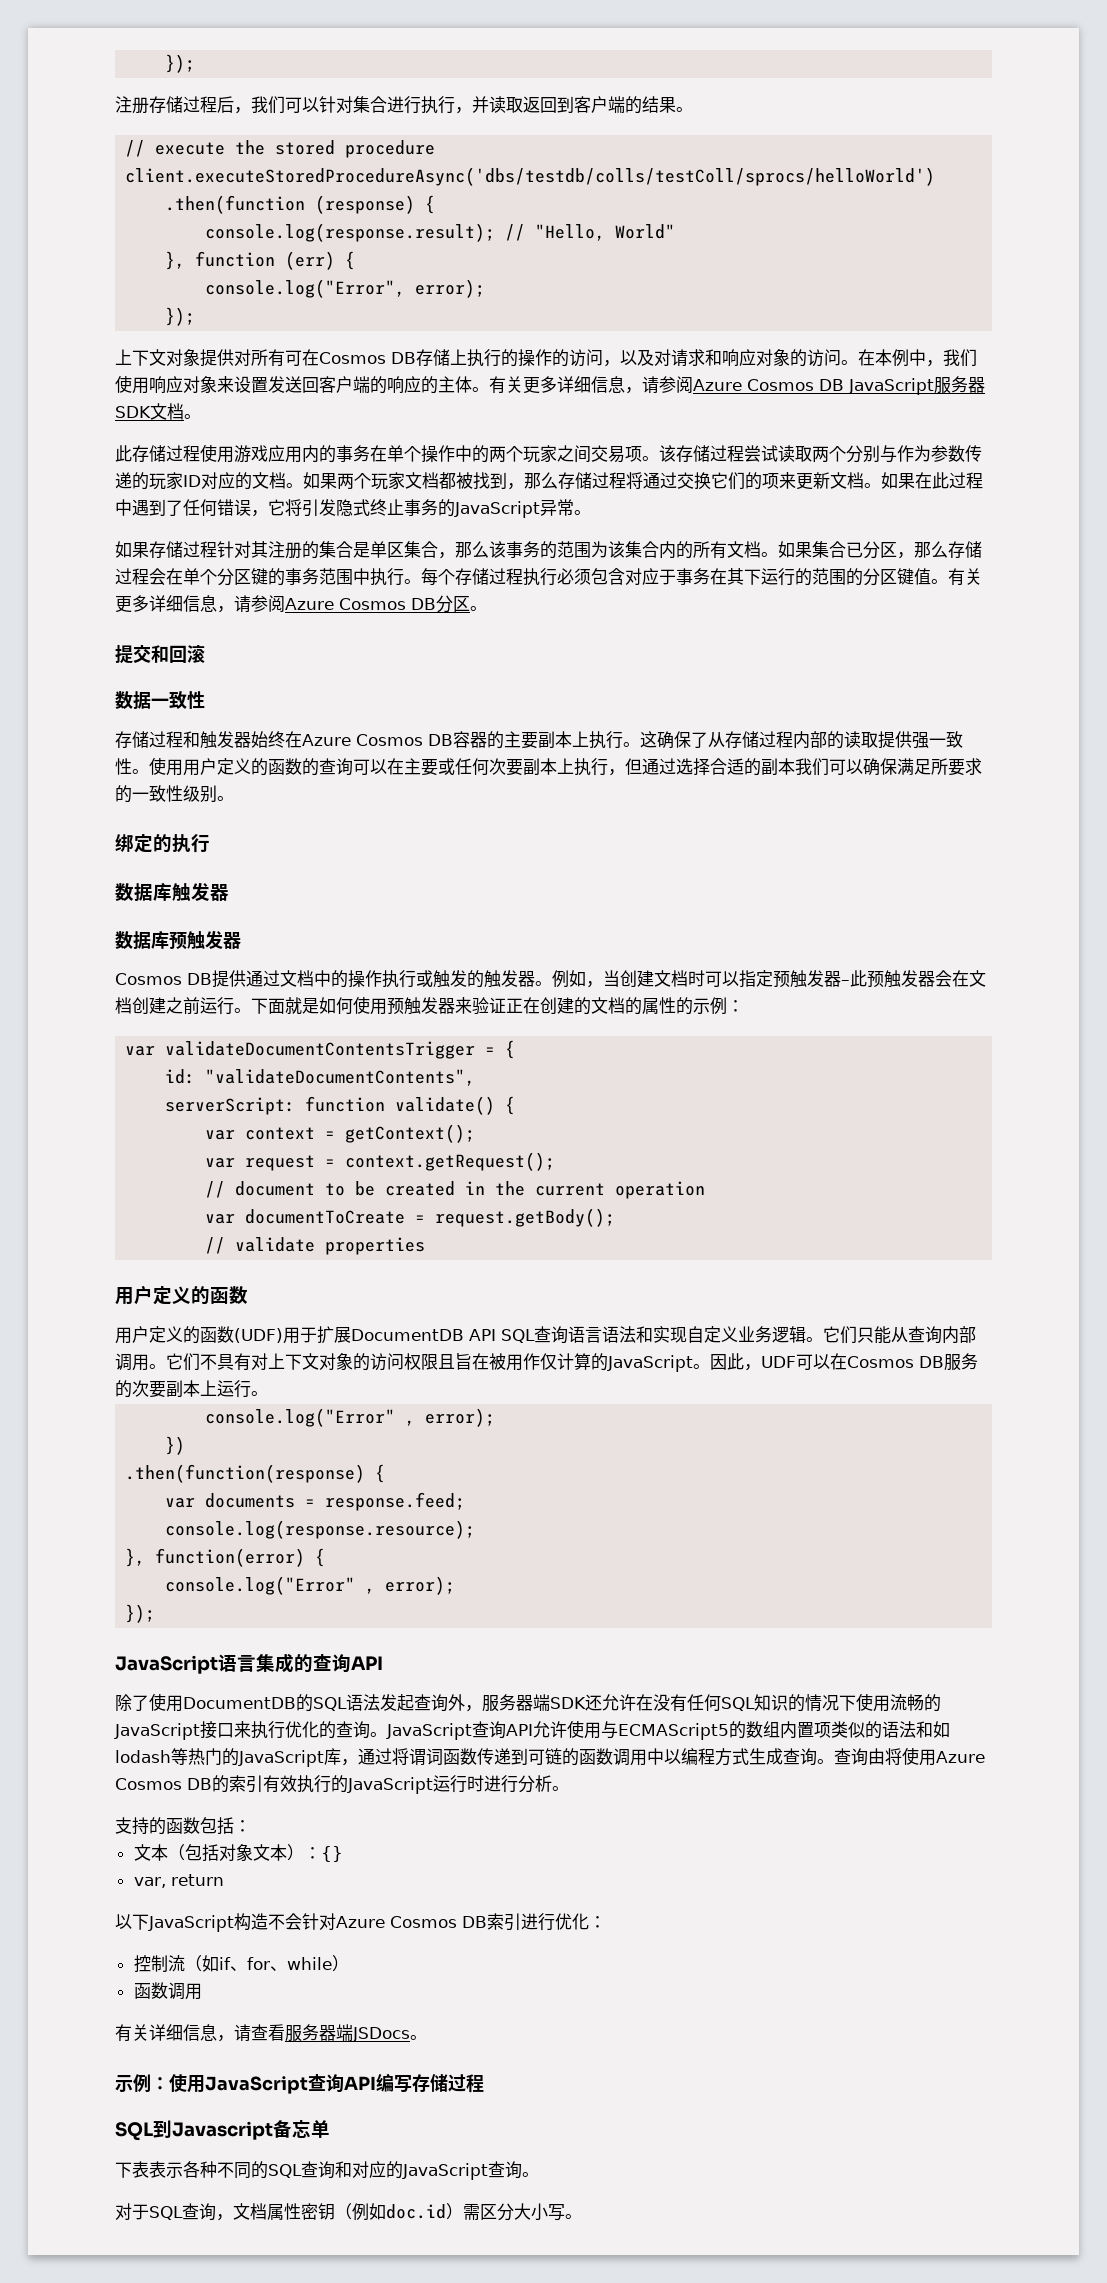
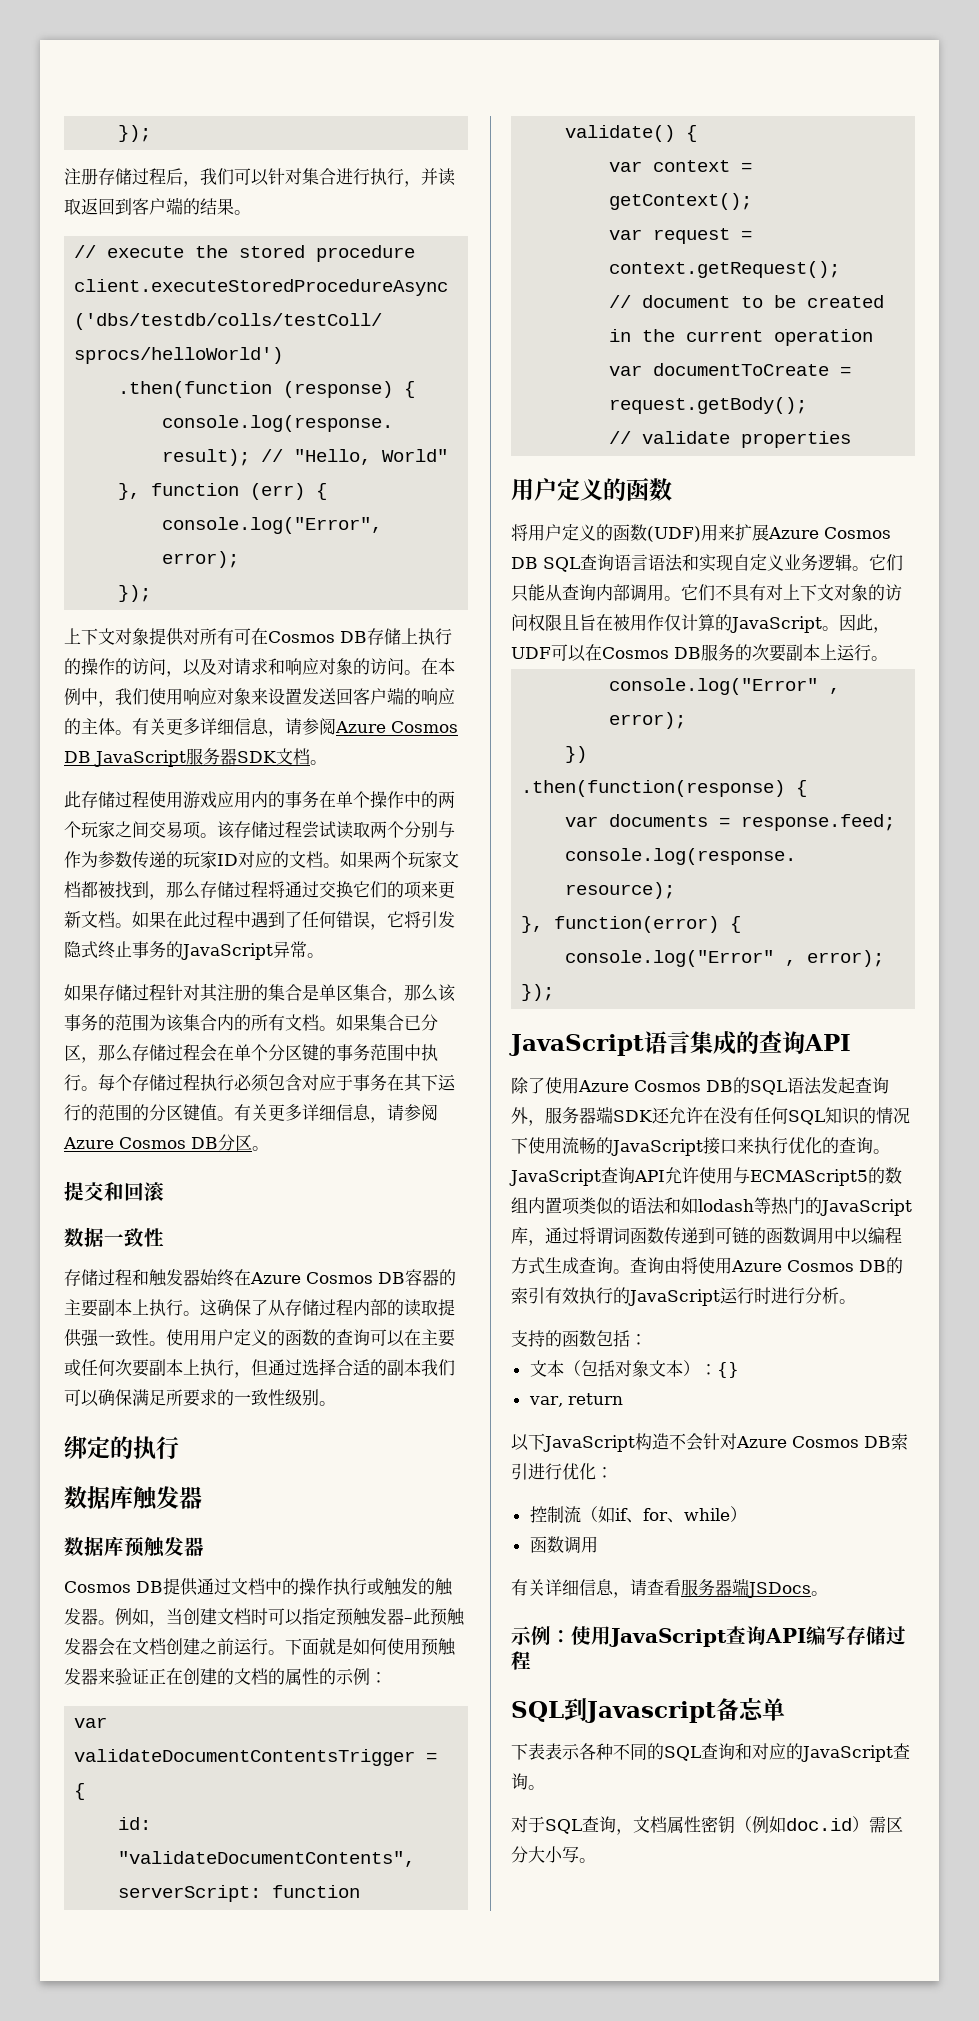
- 用户定义的函数(UDF)用于扩展DocumentDB API SQL查询语言语法和实现自定义业务逻辑。
+ 将用户定义的函数(UDF)用来扩展Azure Cosmos DB SQL查询语言语法和实现自定义业务逻辑。
- 除了使用DocumentDB的SQL语法发起查询外，服务器端SDK还允许在没有任何SQL知识的情况下使用流畅的JavaScript接口来执行优化的查询。
+ 除了使用Azure Cosmos DB的SQL语法发起查询外，服务器端SDK还允许在没有任何SQL知识的情况下使用流畅的JavaScript接口来执行优化的查询。

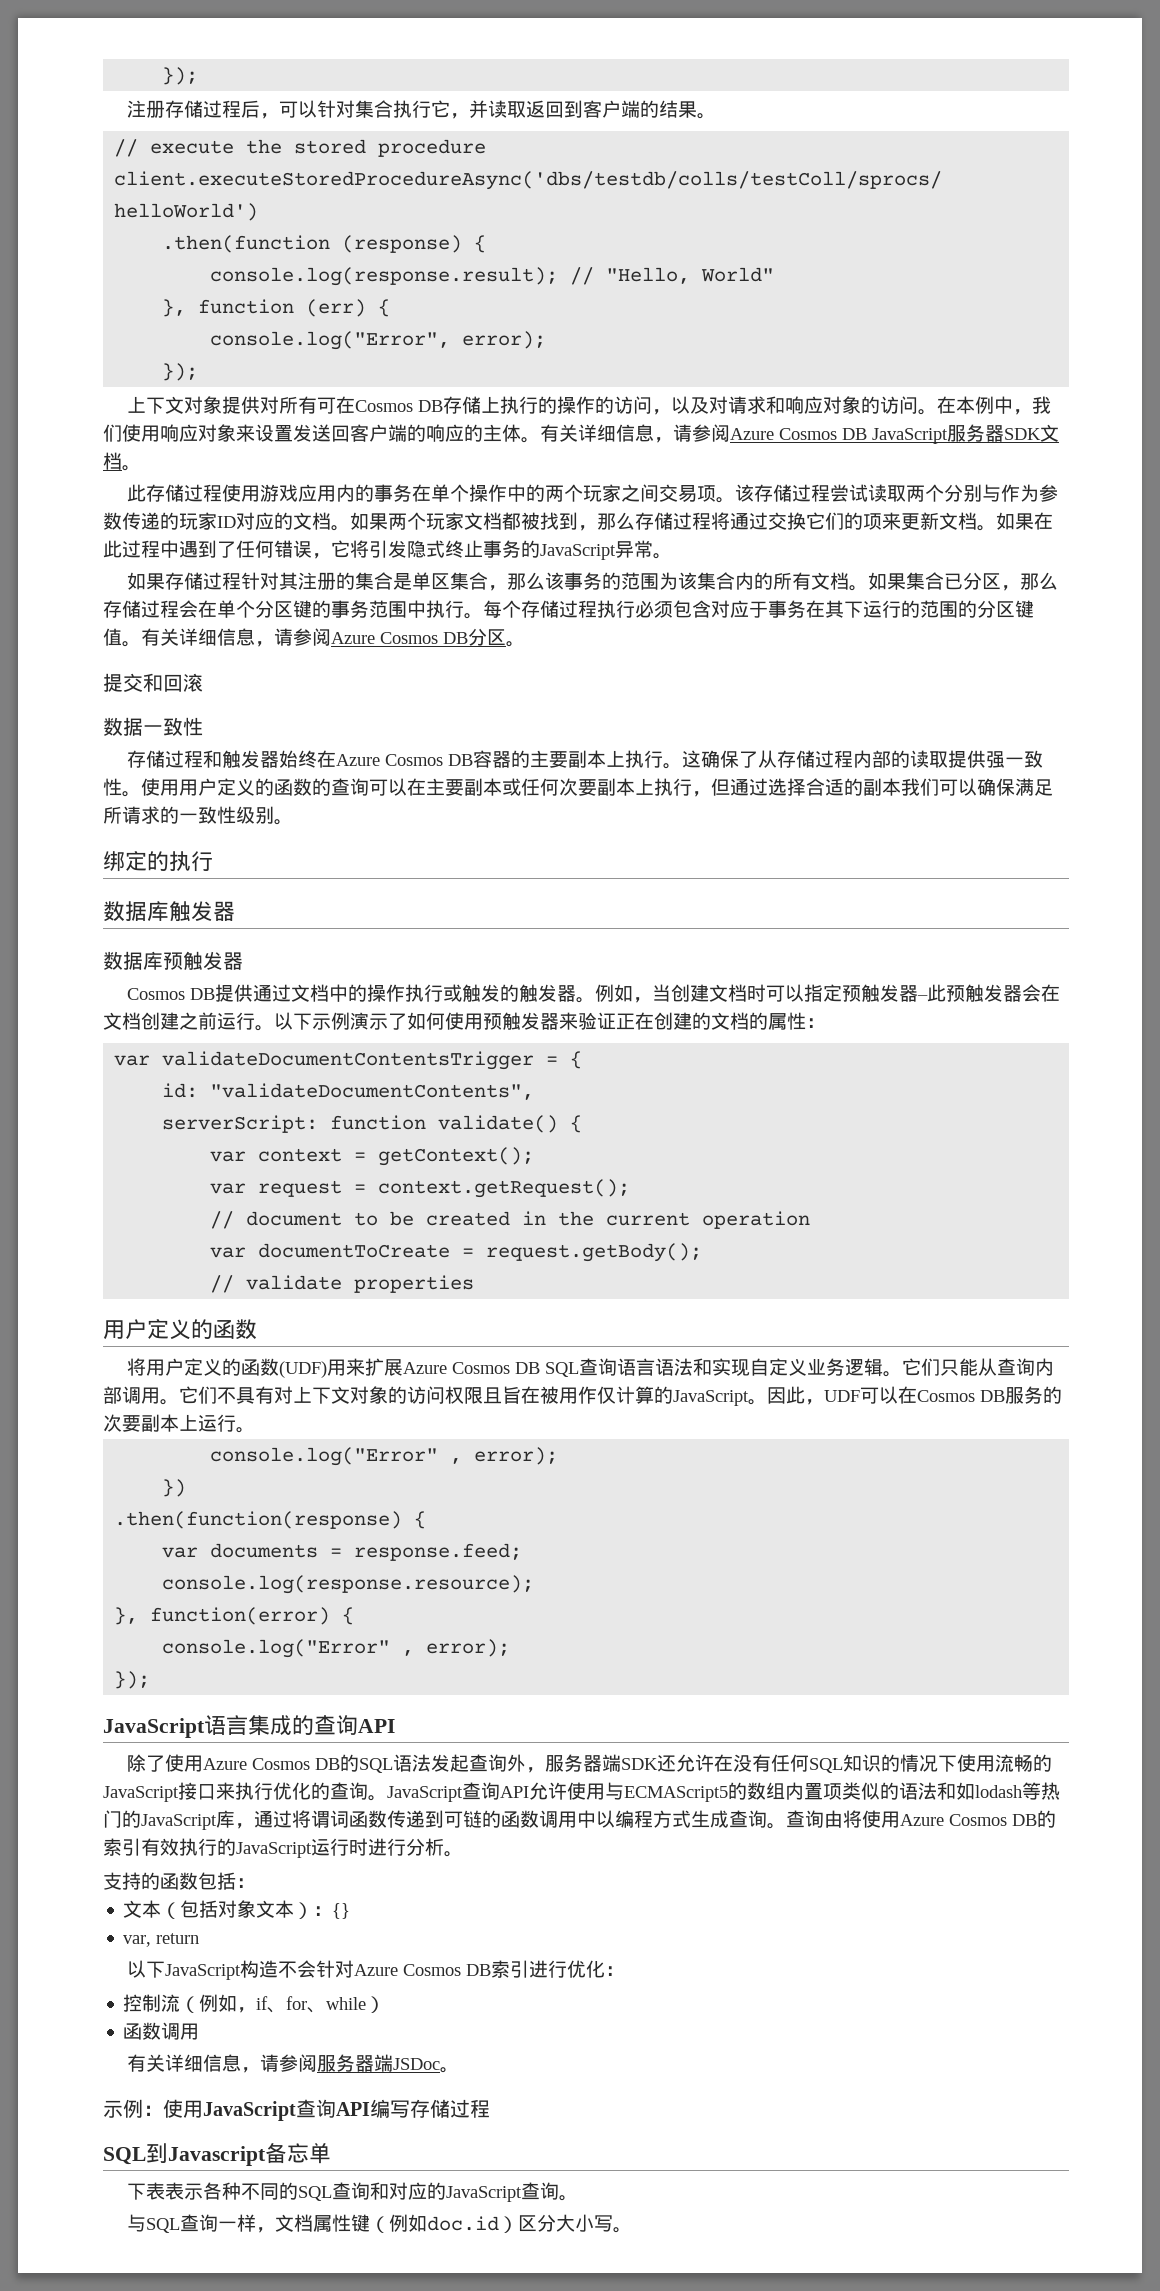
- 注册存储过程后，我们可以针对集合进行执行，并读取返回到客户端的结果。
+ 注册存储过程后，可以针对集合执行它，并读取返回到客户端的结果。
- 有关更多详细信息，请参阅Azure Cosmos DB JavaScript服务器SDK文档。
+ 有关详细信息，请参阅Azure Cosmos DB JavaScript服务器SDK文档。
- 有关更多详细信息，请参阅Azure Cosmos DB分区。
+ 有关详细信息，请参阅Azure Cosmos DB分区。
- 使用用户定义的函数的查询可以在主要或任何次要副本上执行，但通过选择合适的副本我们可以确保满足所要求的一致性级别。
+ 使用用户定义的函数的查询可以在主要副本或任何次要副本上执行，但通过选择合适的副本我们可以确保满足所请求的一致性级别。
- 下面就是如何使用预触发器来验证正在创建的文档的属性的示例：
+ 以下示例演示了如何使用预触发器来验证正在创建的文档的属性：
- 控制流（如if、for、while）
+ 控制流（例如，if、for、while）
- 有关详细信息，请查看服务器端JSDocs。
+ 有关详细信息，请参阅服务器端JSDoc。
- 对于SQL查询，文档属性密钥（例如doc.id）需区分大小写。
+ 与SQL查询一样，文档属性键（例如doc.id）区分大小写。

